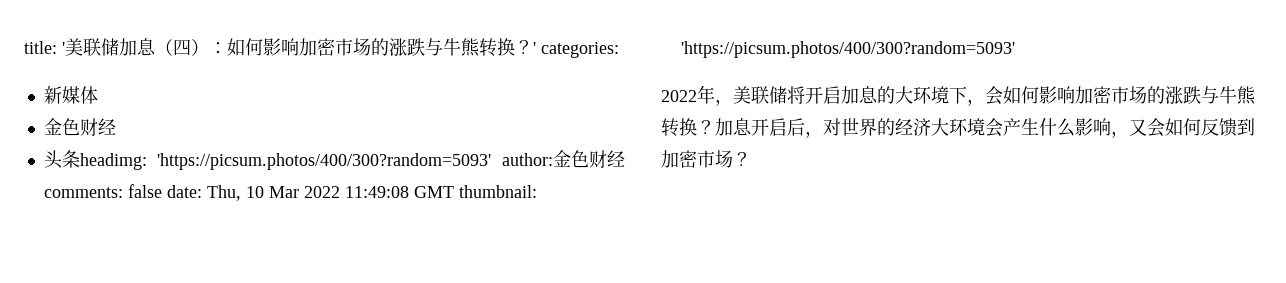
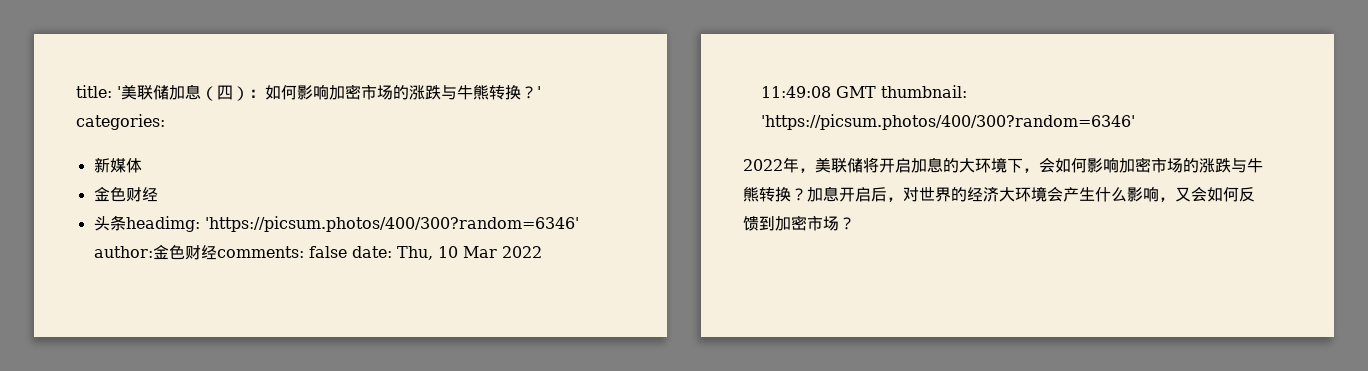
- 头条headimg: 'https://picsum.photos/400/300?random=5093' author:金色财经comments: false date: Thu, 10 Mar 2022 11:49:08 GMT thumbnail: 'https://picsum.photos/400/300?random=5093'
+ 头条headimg: 'https://picsum.photos/400/300?random=6346' author:金色财经comments: false date: Thu, 10 Mar 2022 11:49:08 GMT thumbnail: 'https://picsum.photos/400/300?random=6346'

